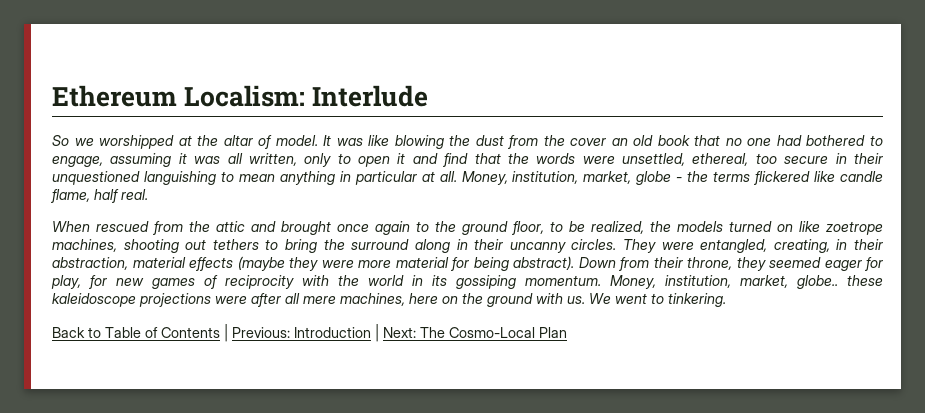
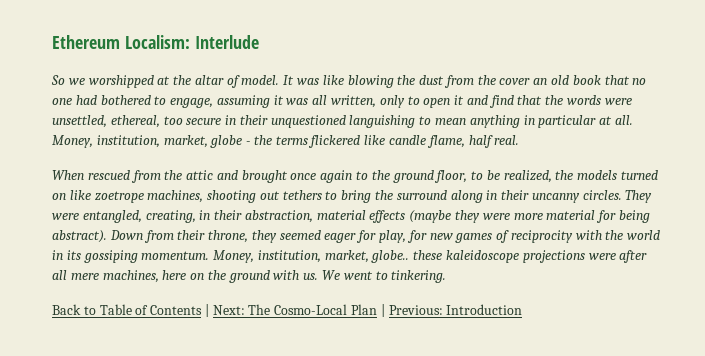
- Back to Table of Contents | Previous: Introduction | Next: The Cosmo-Local Plan
+ Back to Table of Contents | Next: The Cosmo-Local Plan | Previous: Introduction

